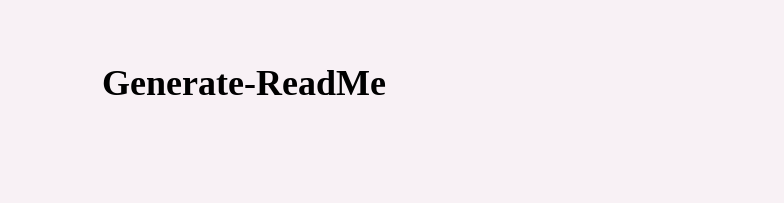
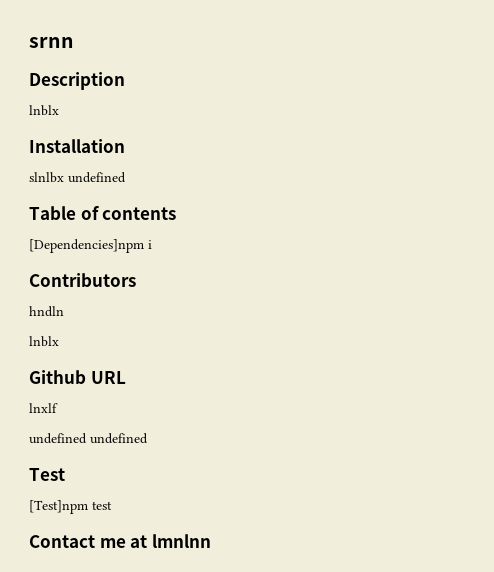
- Generate-ReadMe
+ srnn
+ Description
+ lnblx
+ Installation
+ slnlbx undefined
+ Table of contents
+ [Dependencies]npm i
+ Contributors
+ hndln
+ lnblx
+ Github URL
+ lnxlf
+ undefined undefined
+ Test
+ [Test]npm test
+ Contact me at lmnlnn

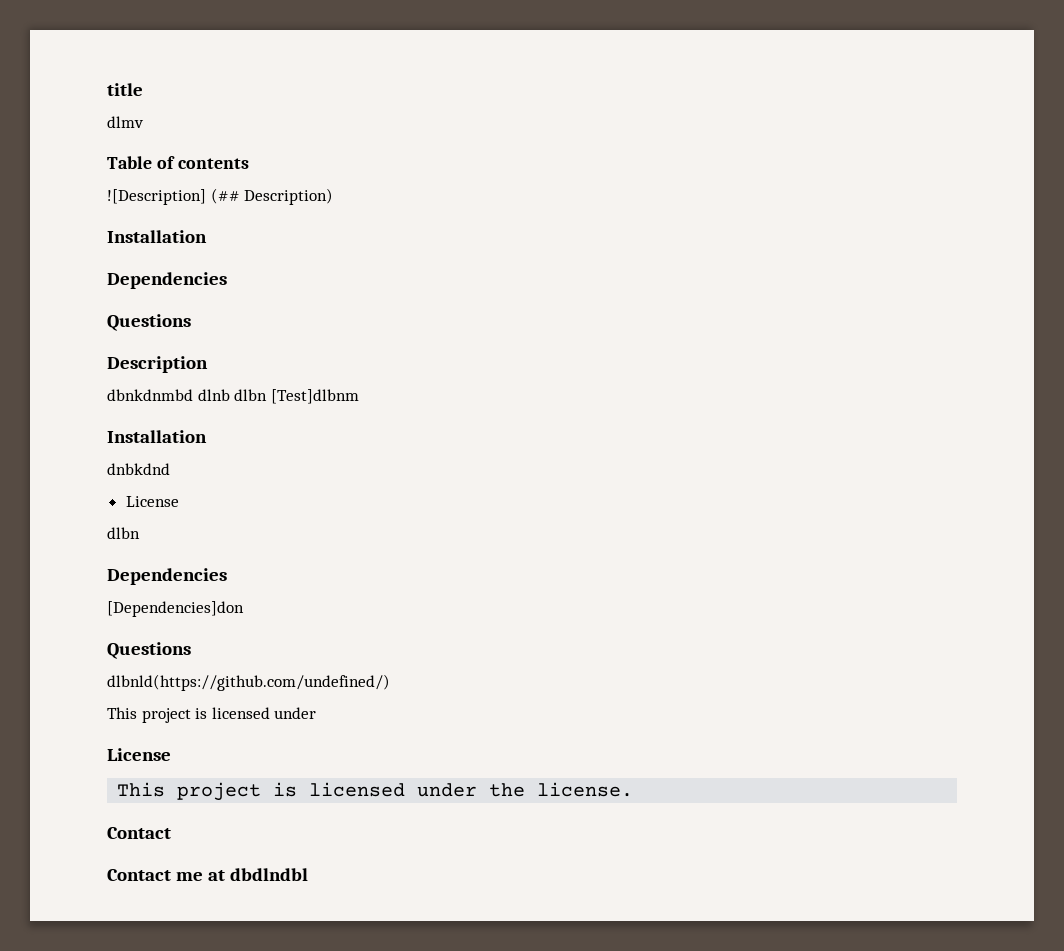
- srnn
+ title
+ dlmv
+ Table of contents
+ ![Description] (## Description)
+ Installation
+ Dependencies
+ Questions
  Description
- lnblx
+ dbnkdnmbd dlnb dlbn [Test]dlbnm
  Installation
- slnlbx undefined
- Table of contents
- [Dependencies]npm i
- Contributors
- hndln
- lnblx
- Github URL
- lnxlf
- undefined undefined
- Test
- [Test]npm test
+ dnbkdnd
+ License
+ dlbn
+ Dependencies
+ [Dependencies]don
+ Questions
+ dlbnld(https://github.com/undefined/)
+ This project is licensed under
+ License
+ This project is licensed under the license.
+ Contact
- Contact me at lmnlnn
+ Contact me at dbdlndbl

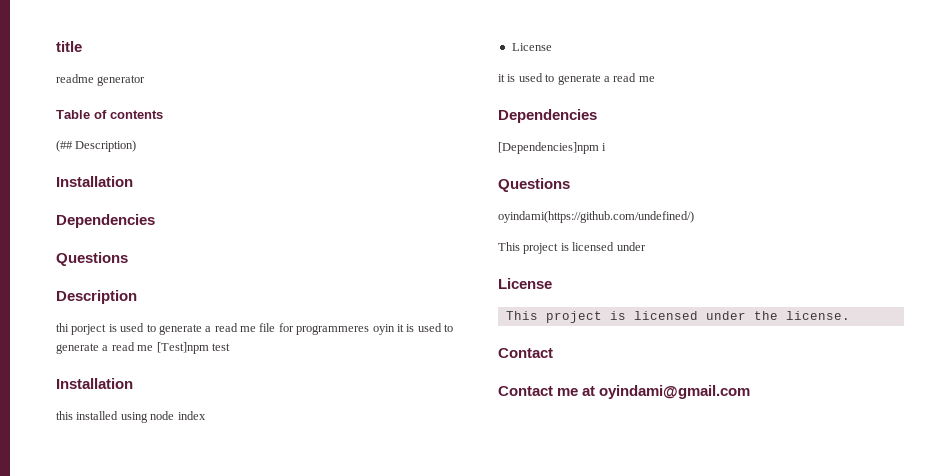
- dlmv
+ readme generator
- ![Description] (## Description)
+ (## Description)
- dbnkdnmbd dlnb dlbn [Test]dlbnm
+ thi porject is used to generate a read me file for programmeres oyin it is used to generate a read me [Test]npm test
  Installation
- dnbkdnd
+ this installed using node index
  License
- dlbn
+ it is used to generate a read me
  Dependencies
- [Dependencies]don
+ [Dependencies]npm i
  Questions
- dlbnld(https://github.com/undefined/)
+ oyindami(https://github.com/undefined/)
- Contact me at dbdlndbl
+ Contact me at oyindami@gmail.com

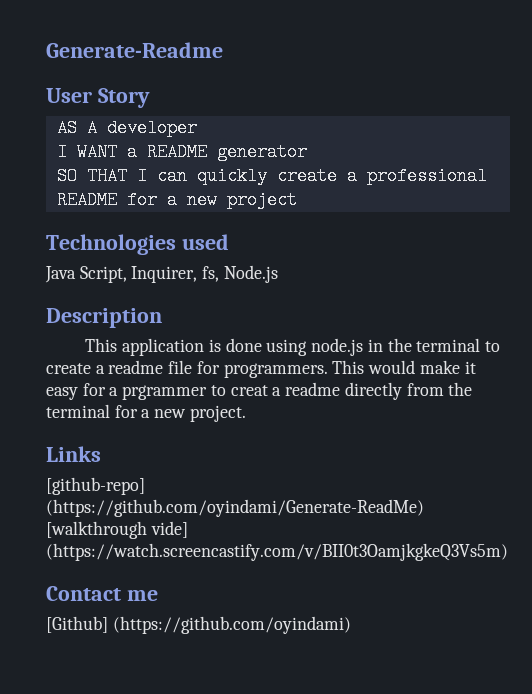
- title
- readme generator
- Table of contents
- (## Description)
- Installation
- Dependencies
- Questions
+ Generate-Readme
+ User Story
+ AS A developer
+ I WANT a README generator
+ SO THAT I can quickly create a professional README for a new project
+ Technologies used
+ Java Script, Inquirer, fs, Node.js
  Description
- thi porject is used to generate a read me file for programmeres oyin it is used to generate a read me [Test]npm test
- Installation
- this installed using node index
- License
- it is used to generate a read me
- Dependencies
- [Dependencies]npm i
- Questions
- oyindami(https://github.com/undefined/)
- This project is licensed under
- License
- This project is licensed under the license.
- Contact
+ This application is done using node.js in the terminal to create a readme file for programmers. This would make it easy for a prgrammer to creat a readme directly from the terminal for a new project.
+ Links
+ [github-repo] (https://github.com/oyindami/Generate-ReadMe) [walkthrough vide] (https://watch.screencastify.com/v/BII0t3OamjkgkeQ3Vs5m)
- Contact me at oyindami@gmail.com
+ Contact me
+ [Github] (https://github.com/oyindami)

